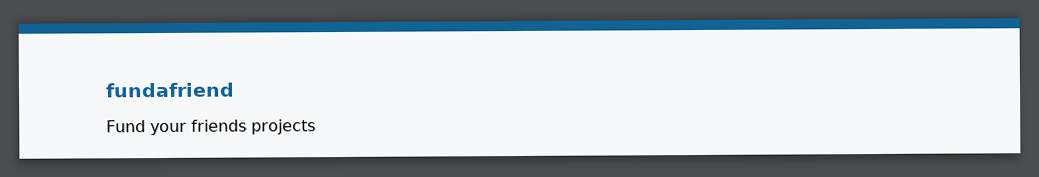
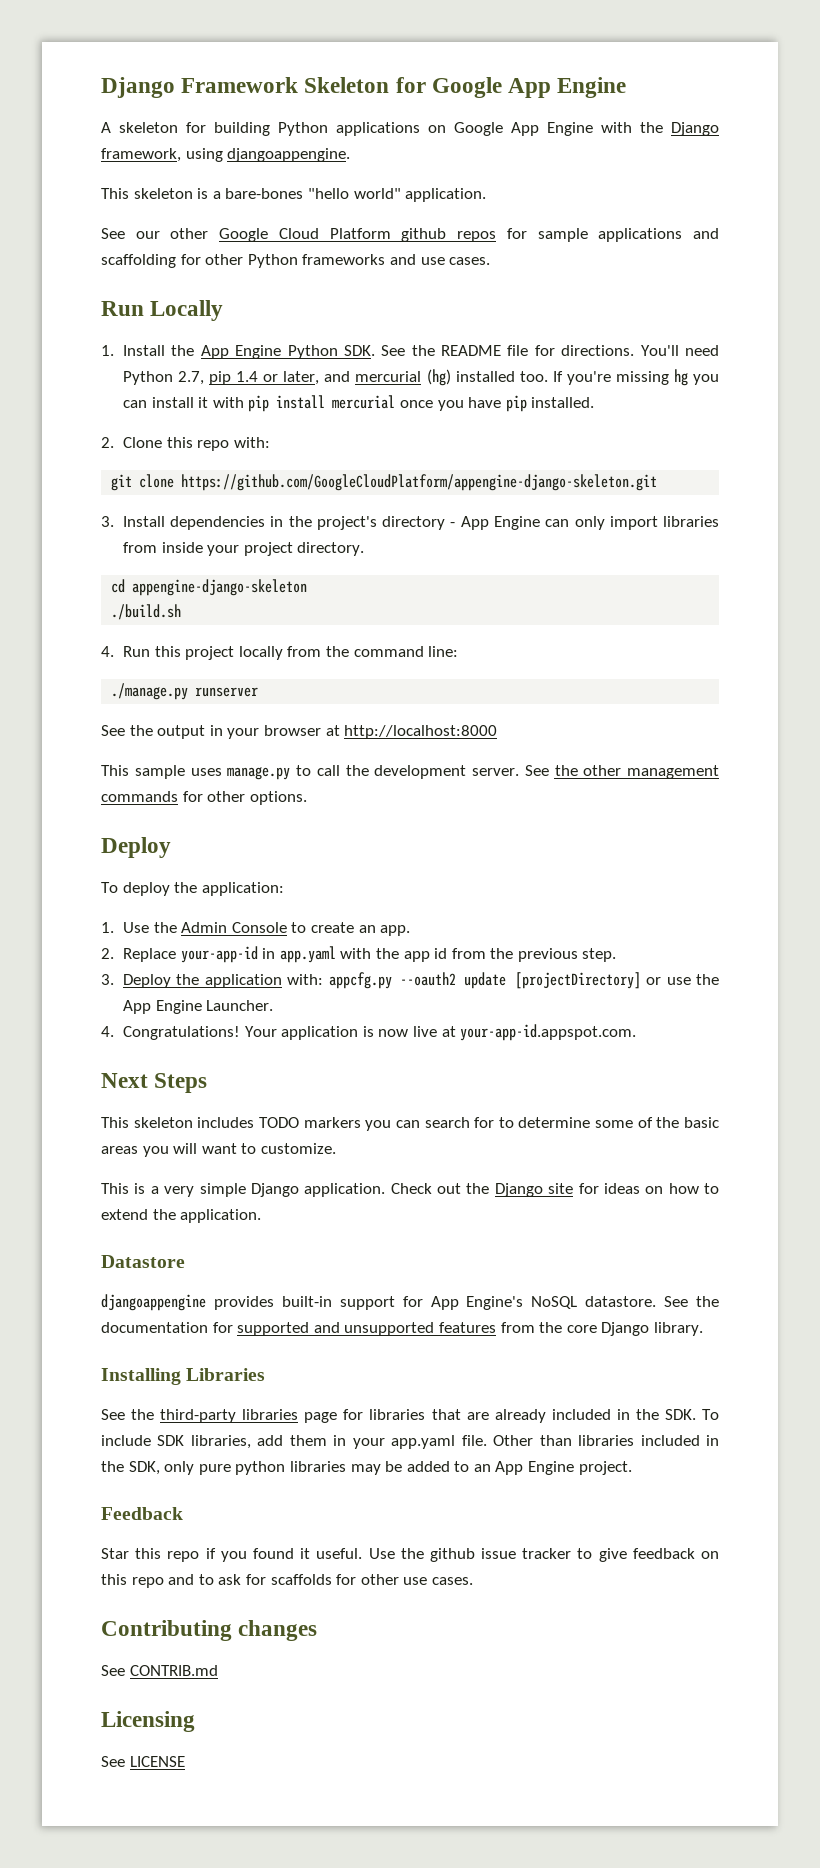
- fundafriend
- Fund your friends projects
+ Django Framework Skeleton for Google App Engine
+ A skeleton for building Python applications on Google App Engine with the Django framework, using djangoappengine.
+ This skeleton is a bare-bones "hello world" application.
+ See our other Google Cloud Platform github repos for sample applications and scaffolding for other Python frameworks and use cases.
+ Run Locally
+ 1. Install the App Engine Python SDK. See the README file for directions. You'll need Python 2.7, pip 1.4 or later, and mercurial (hg) installed too. If you're missing hg you can install it with pip install mercurial once you have pip installed.
+ 2. Clone this repo with:
+ git clone https://github.com/GoogleCloudPlatform/appengine-django-skeleton.git
+ 3. Install dependencies in the project's directory - App Engine can only import libraries from inside your project directory.
+ cd appengine-django-skeleton
+ ./build.sh
+ 4. Run this project locally from the command line:
+ ./manage.py runserver
+ See the output in your browser at http://localhost:8000
+ This sample uses manage.py to call the development server. See the other management commands for other options.
+ Deploy
+ To deploy the application:
+ 1. Use the Admin Console to create an app.
+ 2. Replace your-app-id in app.yaml with the app id from the previous step.
+ 3. Deploy the application with: appcfg.py --oauth2 update [projectDirectory] or use the App Engine Launcher.
+ 4. Congratulations! Your application is now live at your-app-id.appspot.com.
+ Next Steps
+ This skeleton includes TODO markers you can search for to determine some of the basic areas you will want to customize.
+ This is a very simple Django application. Check out the Django site for ideas on how to extend the application.
+ Datastore
+ djangoappengine provides built-in support for App Engine's NoSQL datastore. See the documentation for supported and unsupported features from the core Django library.
+ Installing Libraries
+ See the third-party libraries page for libraries that are already included in the SDK. To include SDK libraries, add them in your app.yaml file. Other than libraries included in the SDK, only pure python libraries may be added to an App Engine project.
+ Feedback
+ Star this repo if you found it useful. Use the github issue tracker to give feedback on this repo and to ask for scaffolds for other use cases.
+ Contributing changes
+ See CONTRIB.md
+ Licensing
+ See LICENSE

